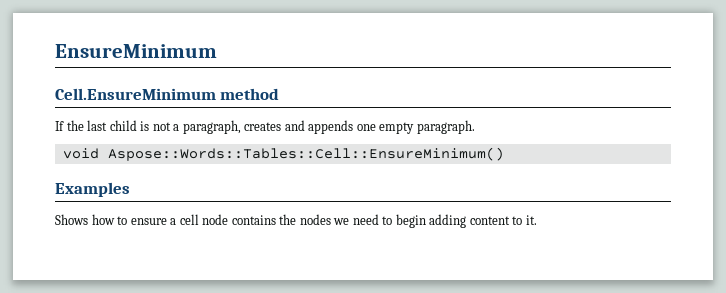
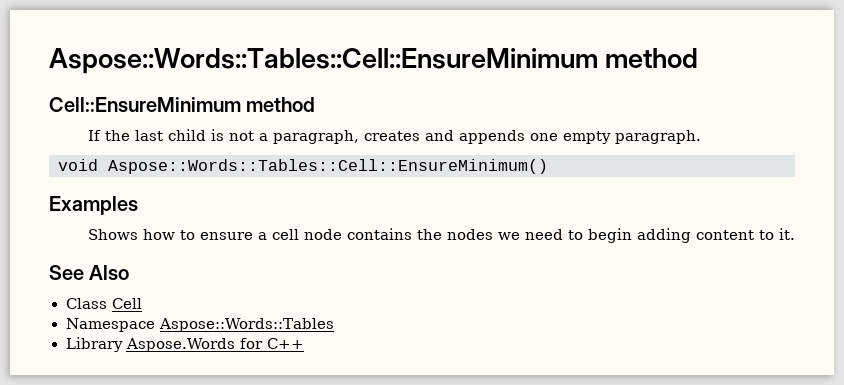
- EnsureMinimum
- Cell.EnsureMinimum method
+ Aspose::Words::Tables::Cell::EnsureMinimum method
+ Cell::EnsureMinimum method
+ See Also
+ Class Cell
+ Namespace Aspose::Words::Tables
+ Library Aspose.Words for C++

